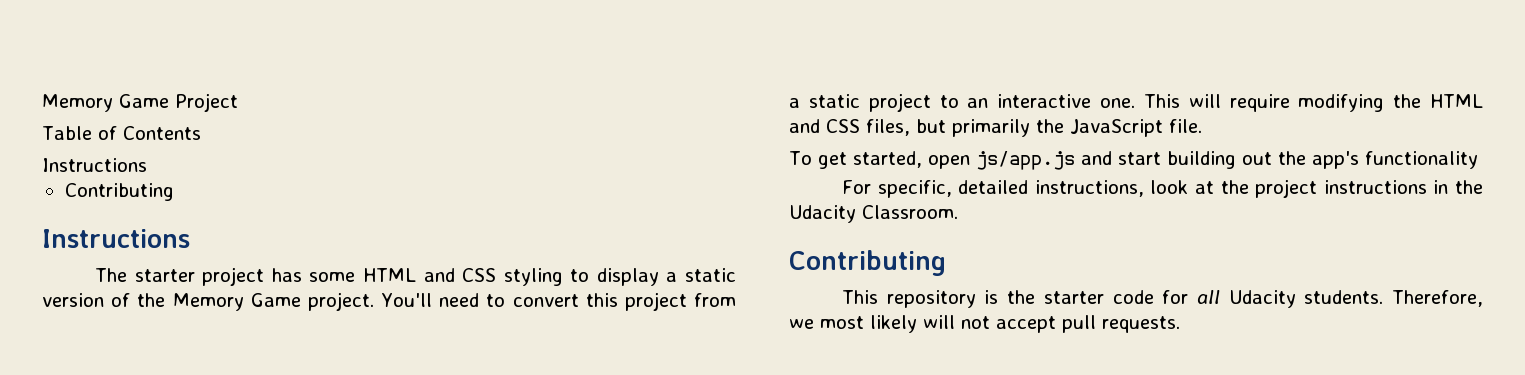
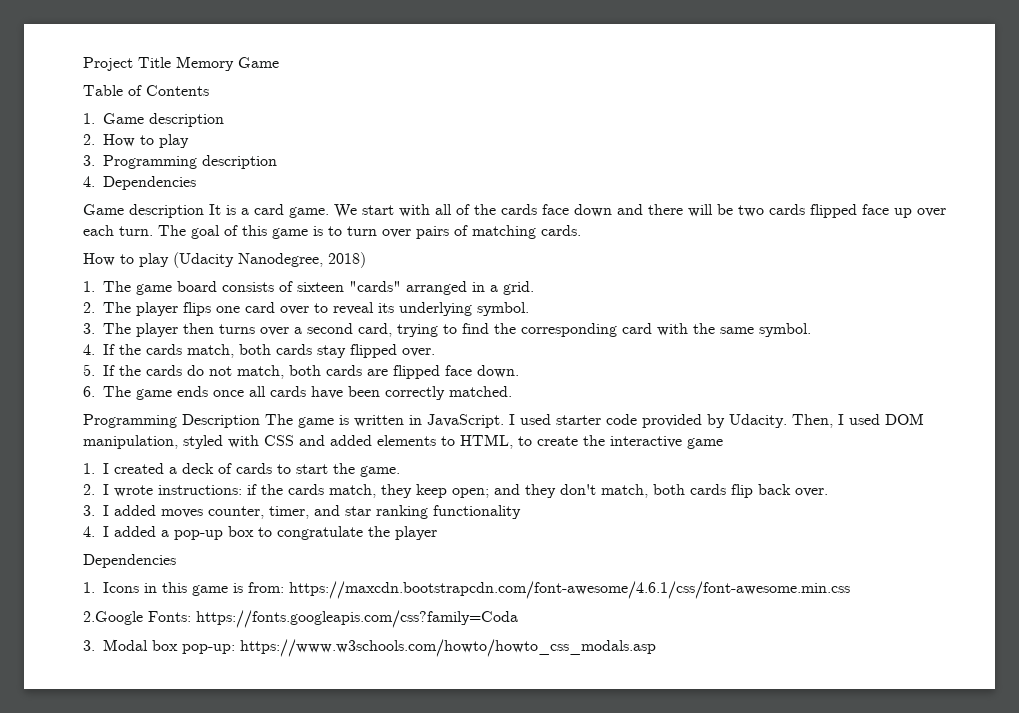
- Memory Game Project
+ Project Title Memory Game
  Table of Contents
- Instructions
- Contributing
- Instructions
- The starter project has some HTML and CSS styling to display a static version of the Memory Game project. You'll need to convert this project from a static project to an interactive one. This will require modifying the HTML and CSS files, but primarily the JavaScript file.
- To get started, open js/app.js and start building out the app's functionality
- For specific, detailed instructions, look at the project instructions in the Udacity Classroom.
- Contributing
- This repository is the starter code for all Udacity students. Therefore, we most likely will not accept pull requests.
+ 1. Game description
+ 2. How to play
+ 3. Programming description
+ 4. Dependencies
+ Game description It is a card game. We start with all of the cards face down and there will be two cards flipped face up over each turn. The goal of this game is to turn over pairs of matching cards.
+ How to play (Udacity Nanodegree, 2018)
+ 1. The game board consists of sixteen "cards" arranged in a grid.
+ 2. The player flips one card over to reveal its underlying symbol.
+ 3. The player then turns over a second card, trying to find the corresponding card with the same symbol.
+ 4. If the cards match, both cards stay flipped over.
+ 5. If the cards do not match, both cards are flipped face down.
+ 6. The game ends once all cards have been correctly matched.
+ Programming Description The game is written in JavaScript. I used starter code provided by Udacity. Then, I used DOM manipulation, styled with CSS and added elements to HTML, to create the interactive game
+ 1. I created a deck of cards to start the game.
+ 2. I wrote instructions: if the cards match, they keep open; and they don't match, both cards flip back over.
+ 3. I added moves counter, timer, and star ranking functionality
+ 4. I added a pop-up box to congratulate the player
+ Dependencies
+ 1. Icons in this game is from: https://maxcdn.bootstrapcdn.com/font-awesome/4.6.1/css/font-awesome.min.css
+ 2.Google Fonts: https://fonts.googleapis.com/css?family=Coda
+ 3. Modal box pop-up: https://www.w3schools.com/howto/howto_css_modals.asp

